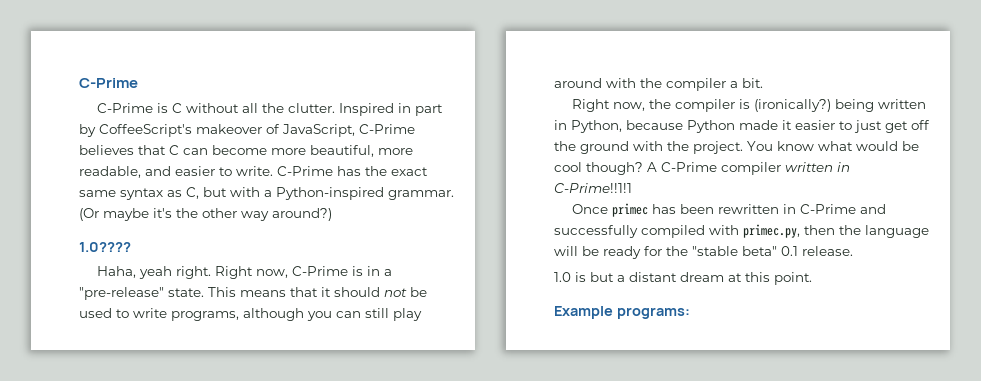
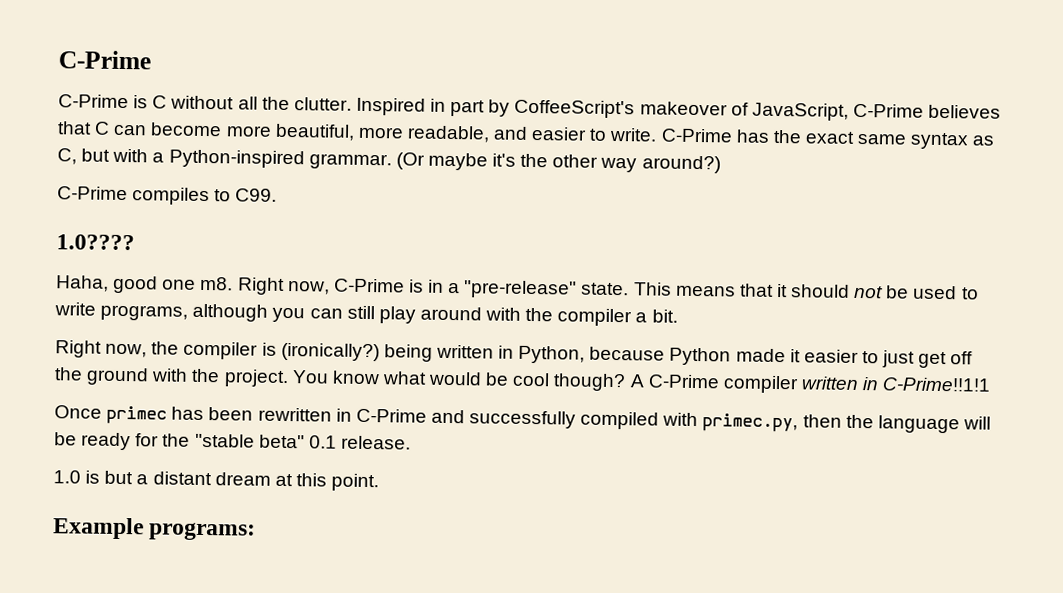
+ C-Prime compiles to C99.
- Haha, yeah right.
+ Haha, good one m8.

